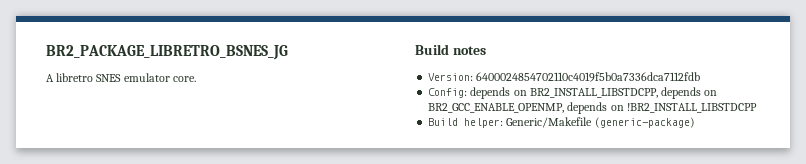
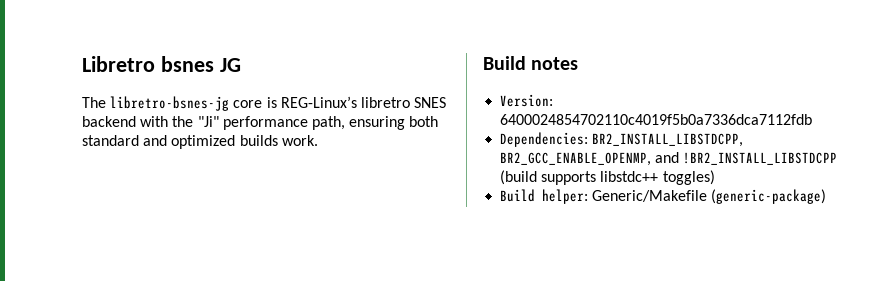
- BR2_PACKAGE_LIBRETRO_BSNES_JG
- A libretro SNES emulator core.
+ Libretro bsnes JG
+ The libretro-bsnes-jg core is REG-Linux’s libretro SNES backend with the "Ji" performance path, ensuring both standard and optimized builds work.
  Build notes
  Version: 6400024854702110c4019f5b0a7336dca7112fdb
- Config: depends on BR2_INSTALL_LIBSTDCPP, depends on BR2_GCC_ENABLE_OPENMP, depends on !BR2_INSTALL_LIBSTDCPP
+ Dependencies: BR2_INSTALL_LIBSTDCPP, BR2_GCC_ENABLE_OPENMP, and !BR2_INSTALL_LIBSTDCPP (build supports libstdc++ toggles)

